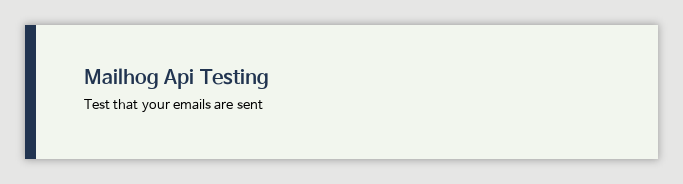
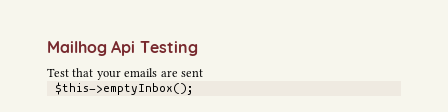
+ $this->emptyInbox();

